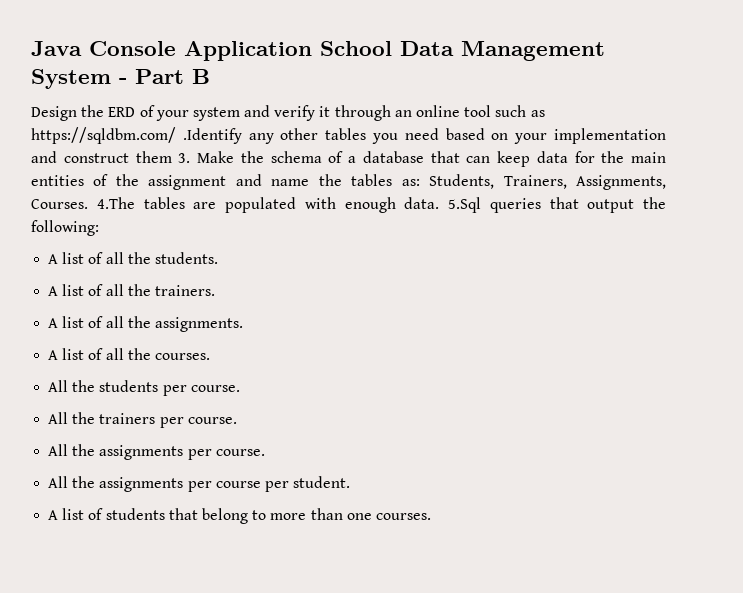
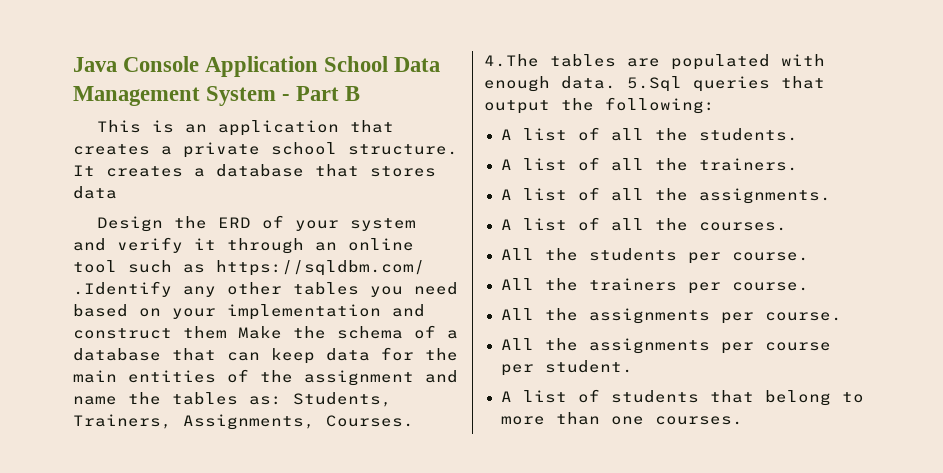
+ This is an application that creates a private school structure. It creates a database that stores data
- Design the ERD of your system and verify it through an online tool such as https://sqldbm.com/ .Identify any other tables you need based on your implementation and construct them 3. Make the schema of a database that can keep data for the main entities of the assignment and name the tables as: Students, Trainers, Assignments, Courses.
+ Design the ERD of your system and verify it through an online tool such as https://sqldbm.com/ .Identify any other tables you need based on your implementation and construct them Make the schema of a database that can keep data for the main entities of the assignment and name the tables as: Students, Trainers, Assignments, Courses.

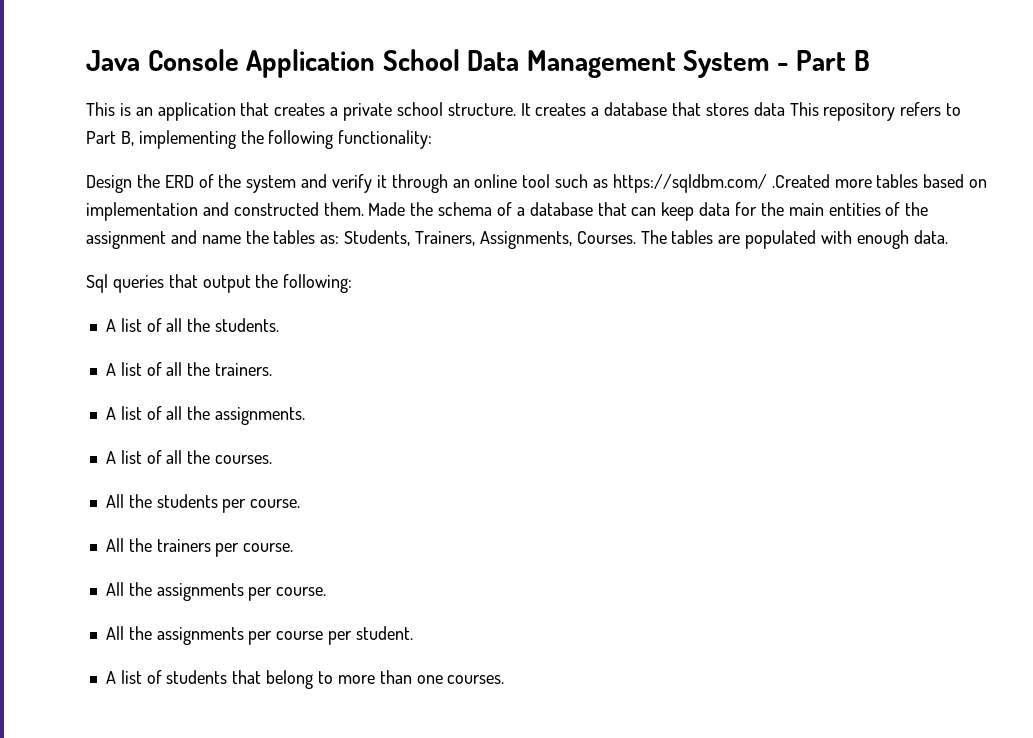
- It creates a database that stores data
+ It creates a database that stores data This repository refers to Part B, implementing the following functionality:
- Design the ERD of your system and verify it through an online tool such as https://sqldbm.com/ .Identify any other tables you need based on your implementation and construct them Make the schema of a database that can keep data for the main entities of the assignment and name the tables as: Students, Trainers, Assignments, Courses.
+ Design the ERD of the system and verify it through an online tool such as https://sqldbm.com/ .Created more tables based on implementation and constructed them. Made the schema of a database that can keep data for the main entities of the assignment and name the tables as: Students, Trainers, Assignments, Courses.
- 4.The tables are populated with enough data. 5.Sql queries that output the following:
+ The tables are populated with enough data.
+ Sql queries that output the following:

